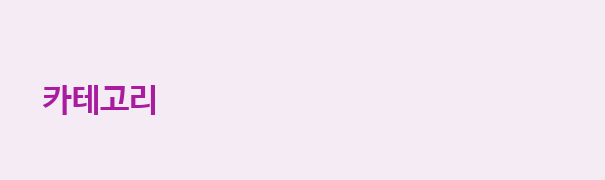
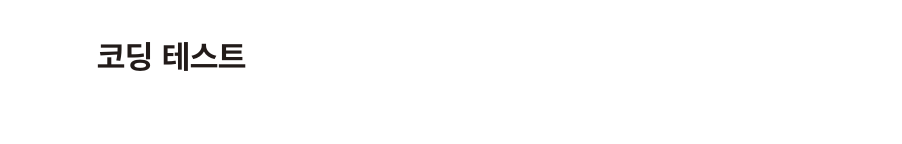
- 카테고리
+ 코딩 테스트

